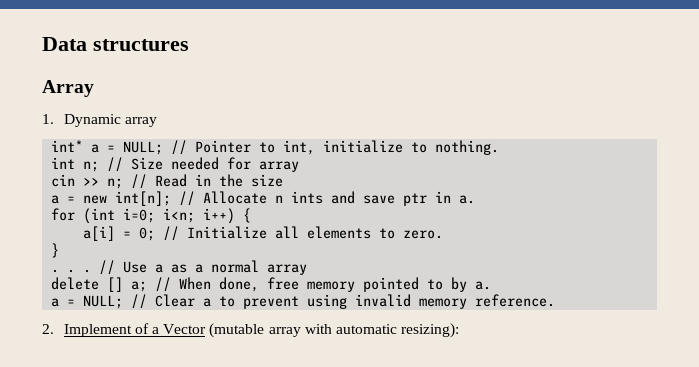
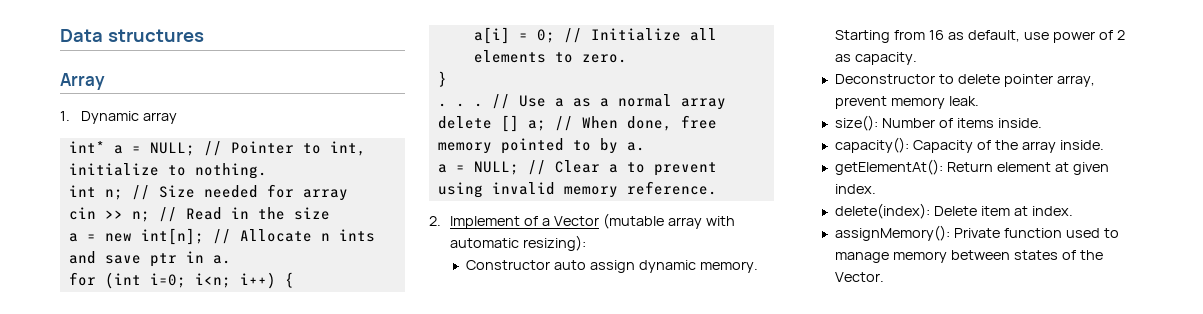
+ Constructor auto assign dynamic memory. Starting from 16 as default, use power of 2 as capacity.
+ Deconstructor to delete pointer array, prevent memory leak.
+ size(): Number of items inside.
+ capacity(): Capacity of the array inside.
+ getElementAt(): Return element at given index.
+ delete(index): Delete item at index.
+ assignMemory(): Private function used to manage memory between states of the Vector.

